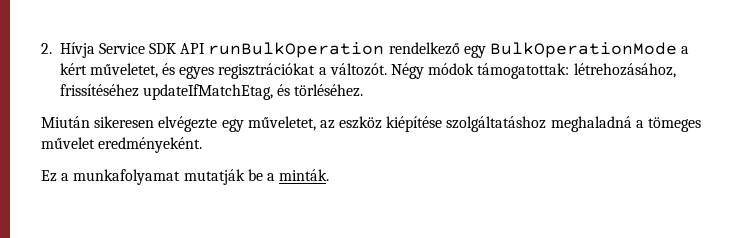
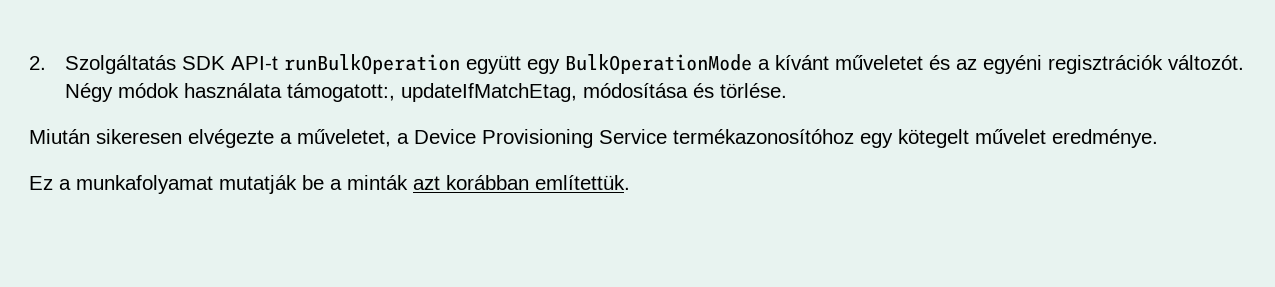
- 2. Hívja Service SDK API runBulkOperation rendelkező egy BulkOperationMode a kért műveletet, és egyes regisztrációkat a változót. Négy módok támogatottak: létrehozásához, frissítéséhez updateIfMatchEtag, és törléséhez.
- Miután sikeresen elvégezte egy műveletet, az eszköz kiépítése szolgáltatáshoz meghaladná a tömeges művelet eredményeként.
+ 2. Szolgáltatás SDK API-t runBulkOperation együtt egy BulkOperationMode a kívánt műveletet és az egyéni regisztrációk változót. Négy módok használata támogatott:, updateIfMatchEtag, módosítása és törlése.
+ Miután sikeresen elvégezte a műveletet, a Device Provisioning Service termékazonosítóhoz egy kötegelt művelet eredménye.
- Ez a munkafolyamat mutatják be a minták.
+ Ez a munkafolyamat mutatják be a minták azt korábban említettük.

